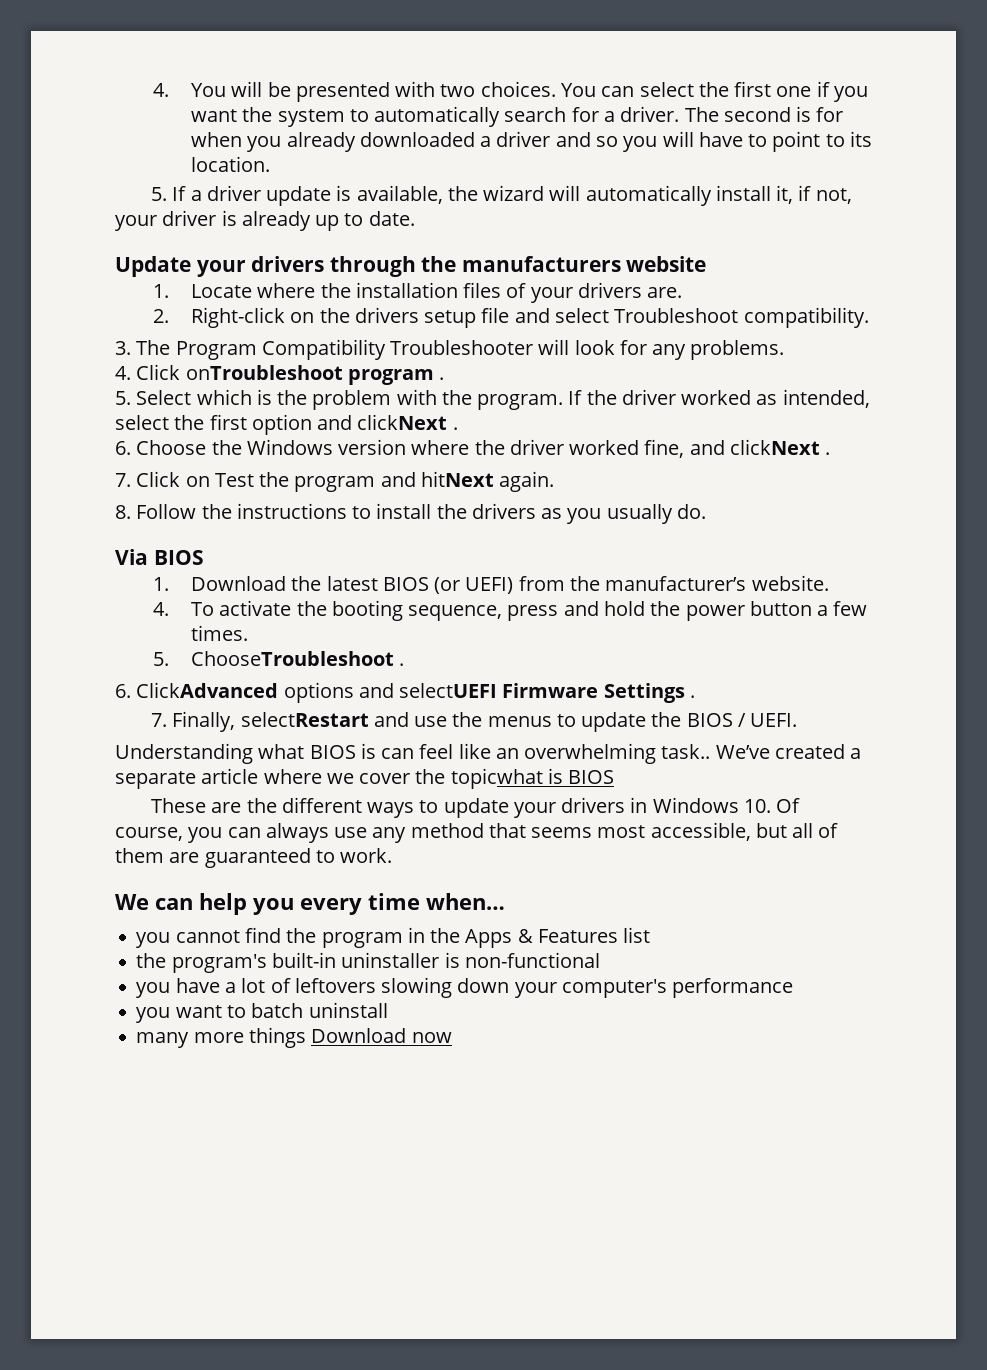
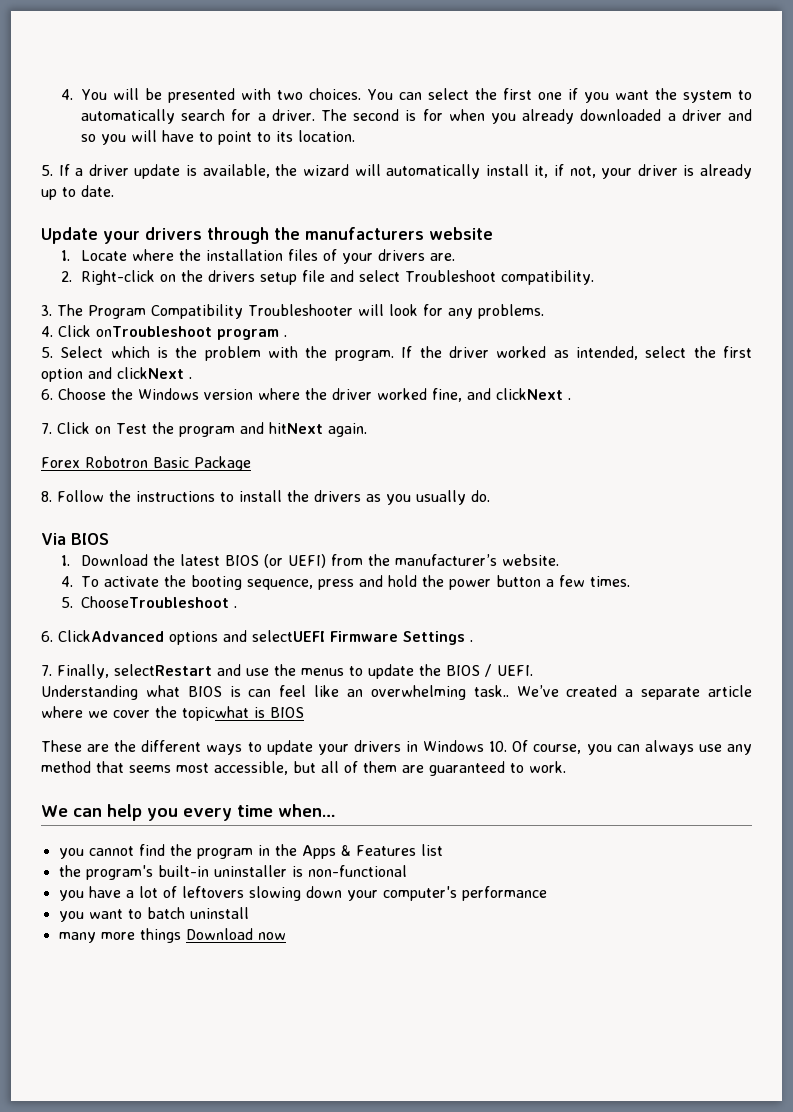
+ Forex Robotron Basic Package

